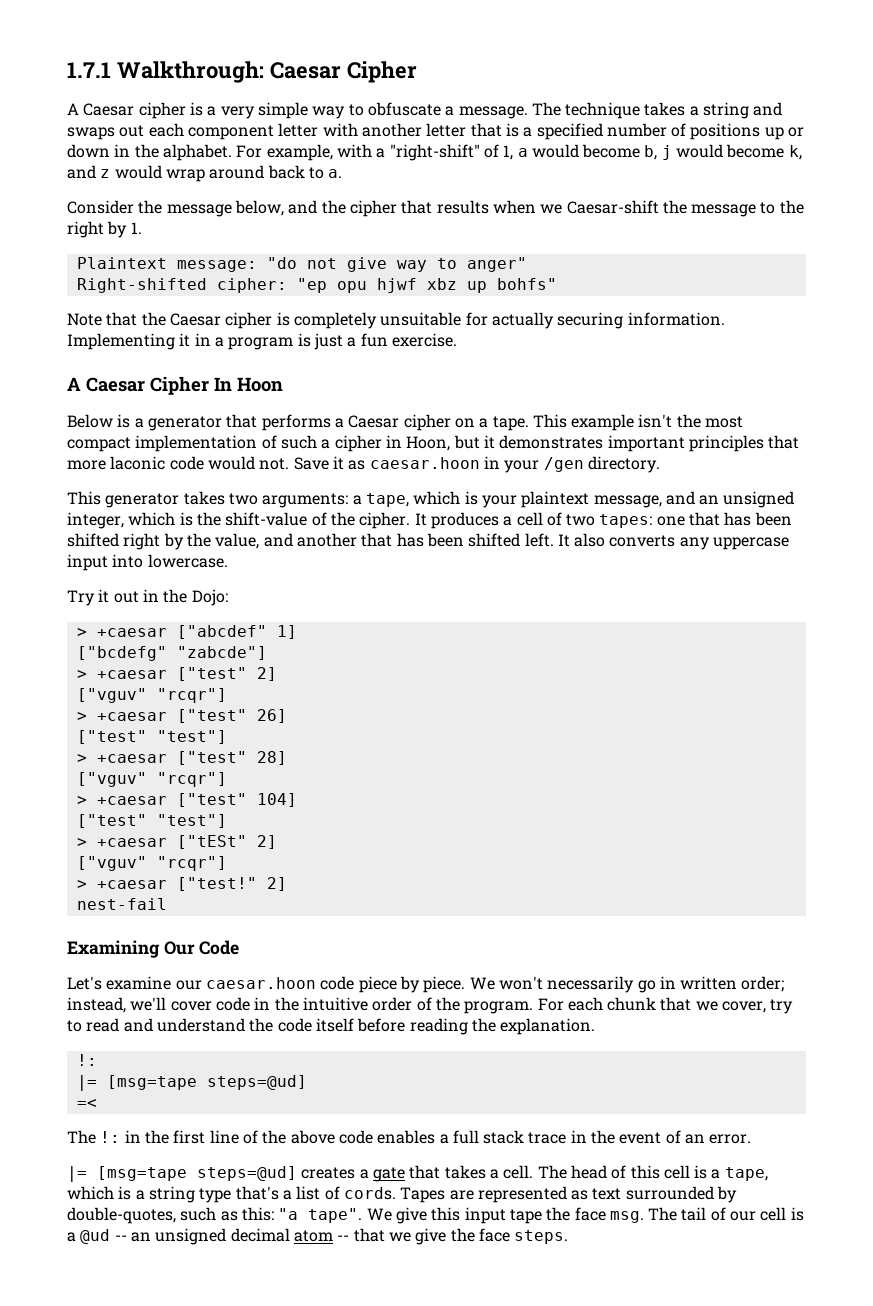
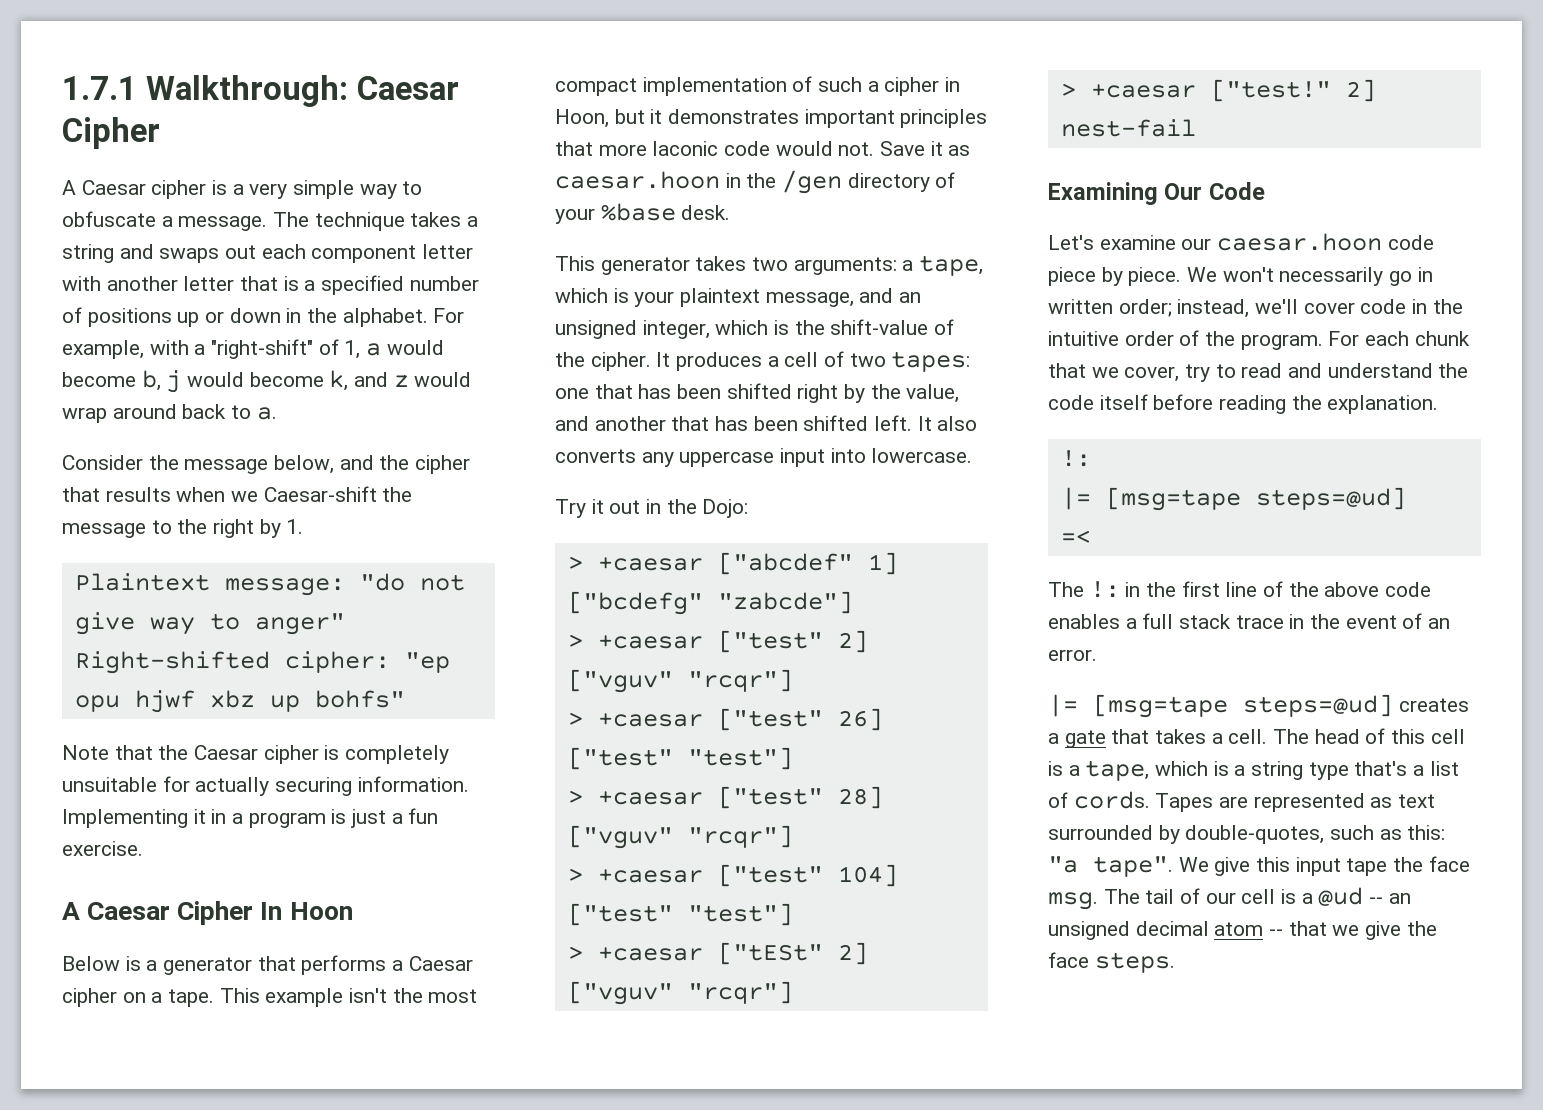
- Save it as caesar.hoon in your /gen directory.
+ Save it as caesar.hoon in the /gen directory of your %base desk.

